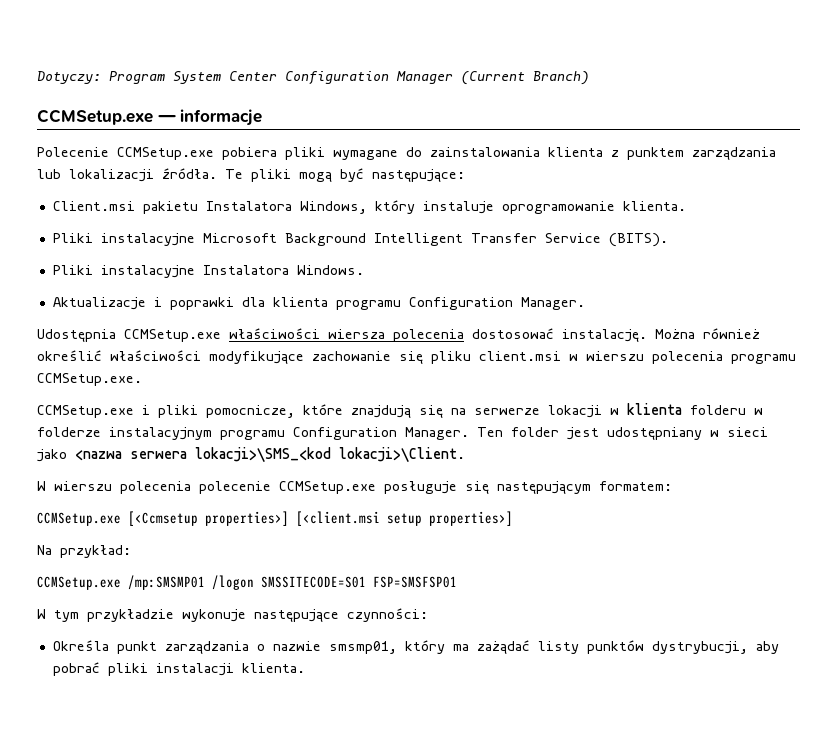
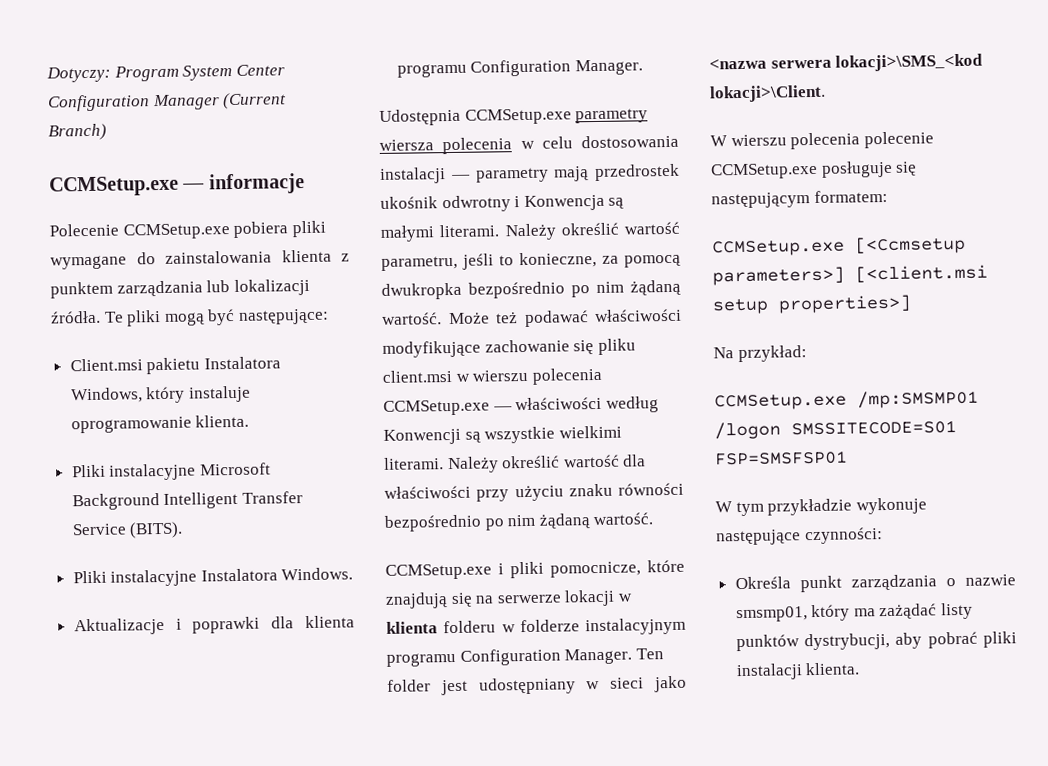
- Udostępnia CCMSetup.exe właściwości wiersza polecenia dostosować instalację. Można również określić właściwości modyfikujące zachowanie się pliku client.msi w wierszu polecenia programu CCMSetup.exe.
+ Udostępnia CCMSetup.exe parametry wiersza polecenia w celu dostosowania instalacji — parametry mają przedrostek ukośnik odwrotny i Konwencja są małymi literami. Należy określić wartość parametru, jeśli to konieczne, za pomocą dwukropka bezpośrednio po nim żądaną wartość. Może też podawać właściwości modyfikujące zachowanie się pliku client.msi w wierszu polecenia CCMSetup.exe — właściwości według Konwencji są wszystkie wielkimi literami. Należy określić wartość dla właściwości przy użyciu znaku równości bezpośrednio po nim żądaną wartość.
- CCMSetup.exe [<Ccmsetup properties>] [<client.msi setup properties>]
+ CCMSetup.exe [<Ccmsetup parameters>] [<client.msi setup properties>]

